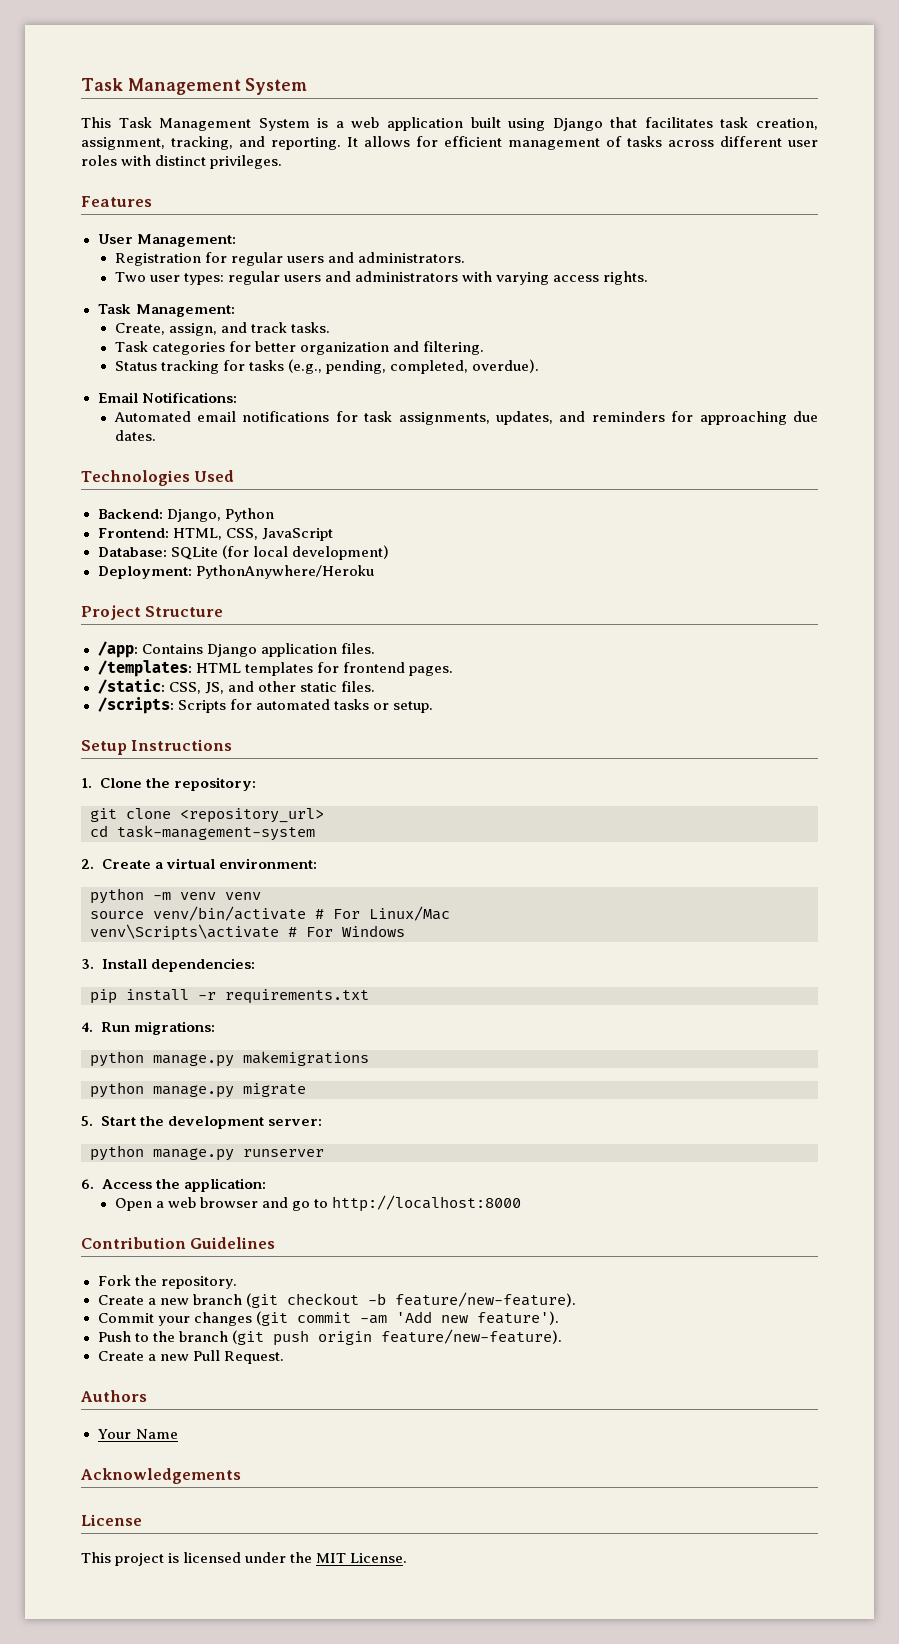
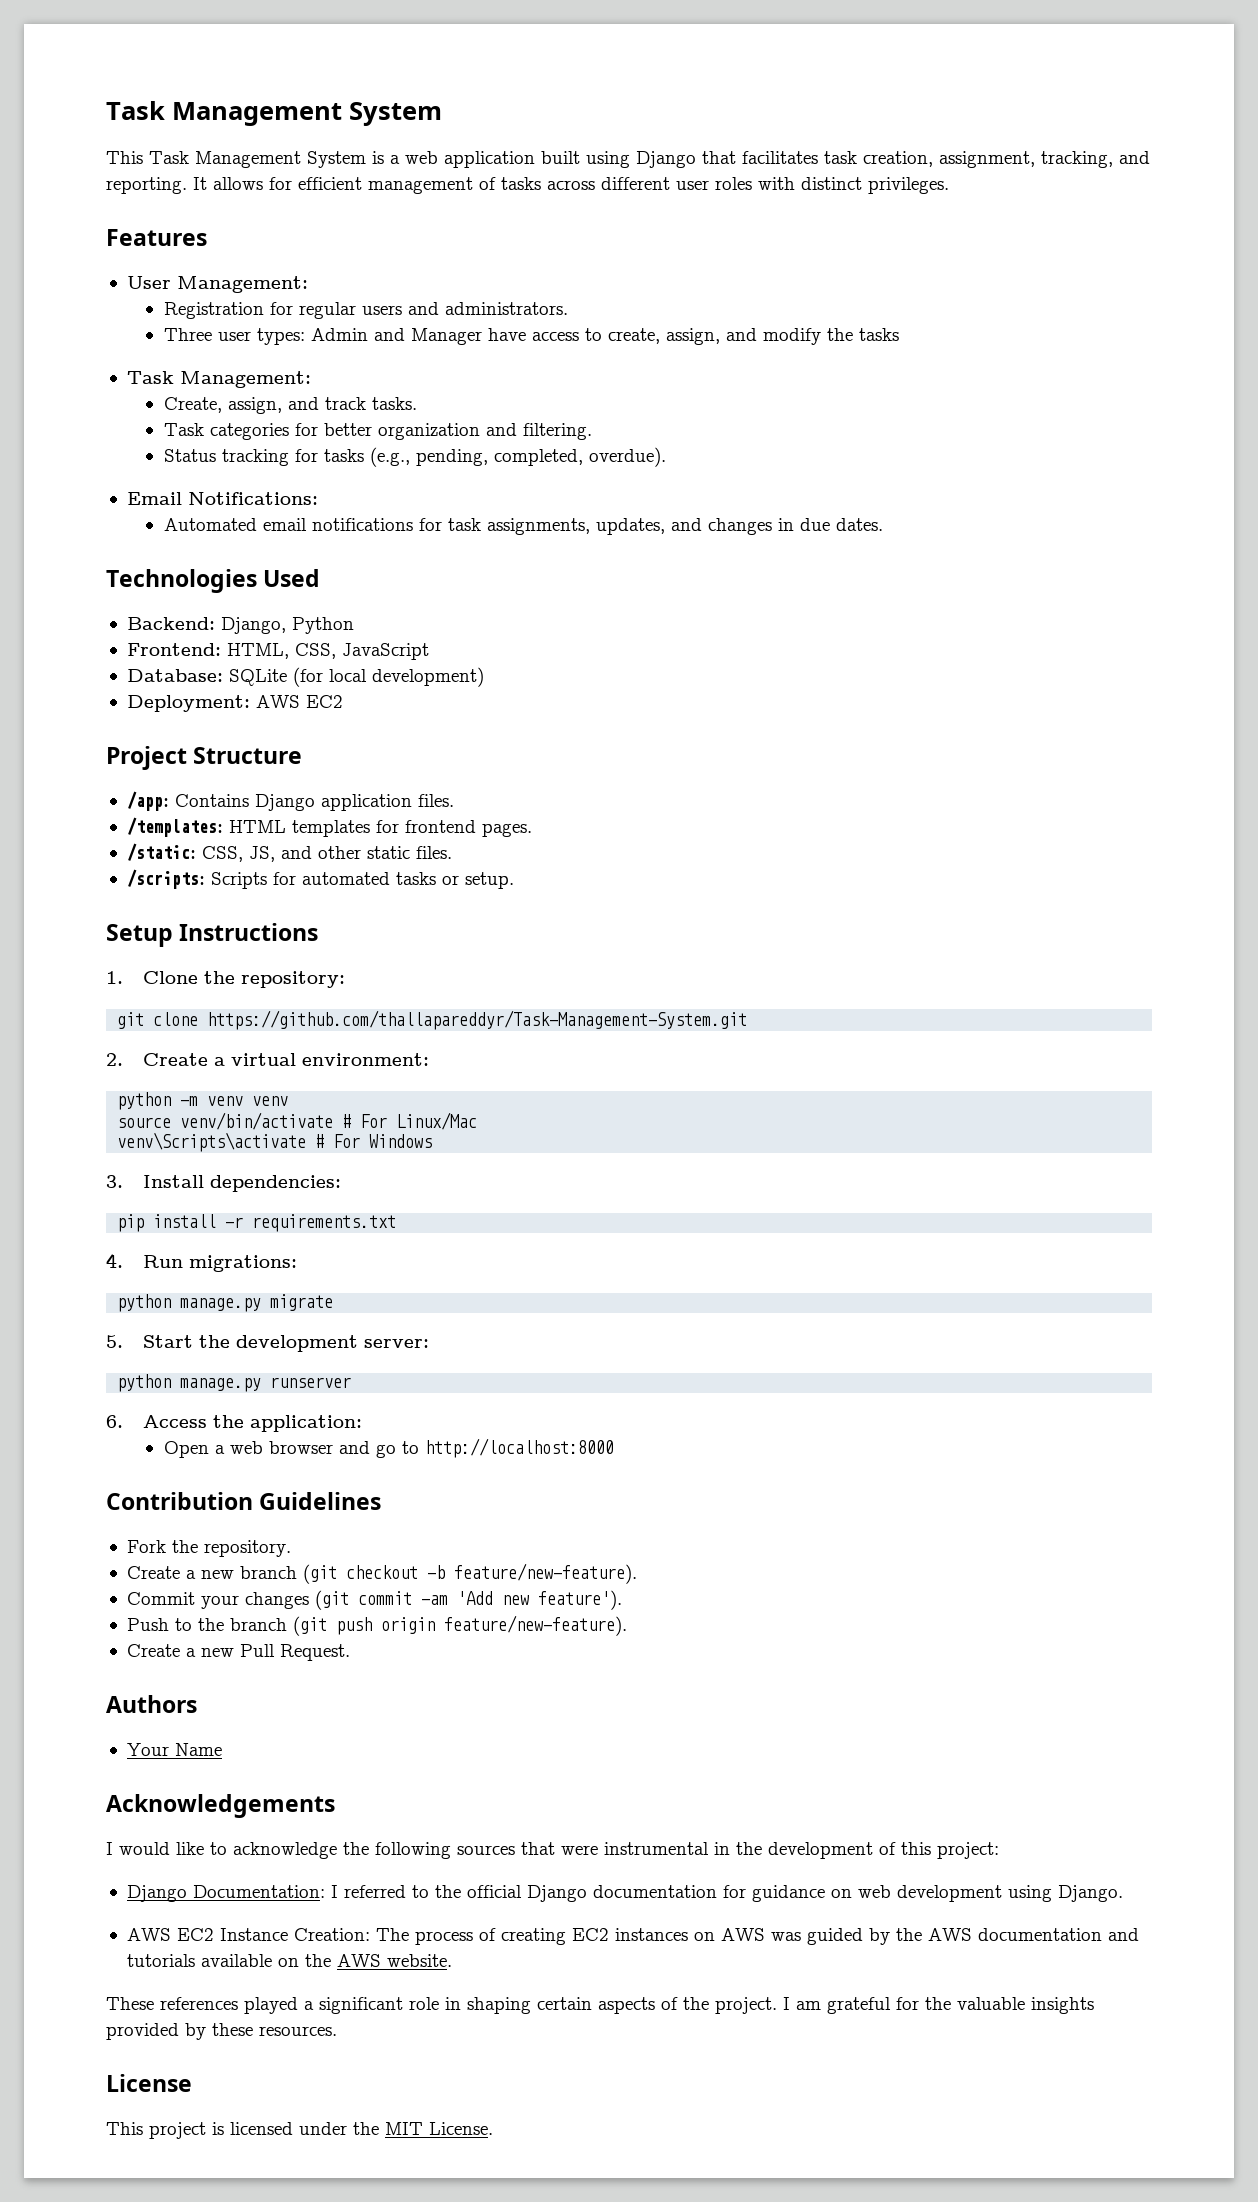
- Two user types: regular users and administrators with varying access rights.
+ Three user types: Admin and Manager have access to create, assign, and modify the tasks
- Automated email notifications for task assignments, updates, and reminders for approaching due dates.
+ Automated email notifications for task assignments, updates, and changes in due dates.
- Deployment: PythonAnywhere/Heroku
+ Deployment: AWS EC2
- git clone <repository_url>
- cd task-management-system
+ git clone https://github.com/thallapareddyr/Task-Management-System.git
- python manage.py makemigrations
+ I would like to acknowledge the following sources that were instrumental in the development of this project:
+ Django Documentation: I referred to the official Django documentation for guidance on web development using Django.
+ AWS EC2 Instance Creation: The process of creating EC2 instances on AWS was guided by the AWS documentation and tutorials available on the AWS website.
+ These references played a significant role in shaping certain aspects of the project. I am grateful for the valuable insights provided by these resources.

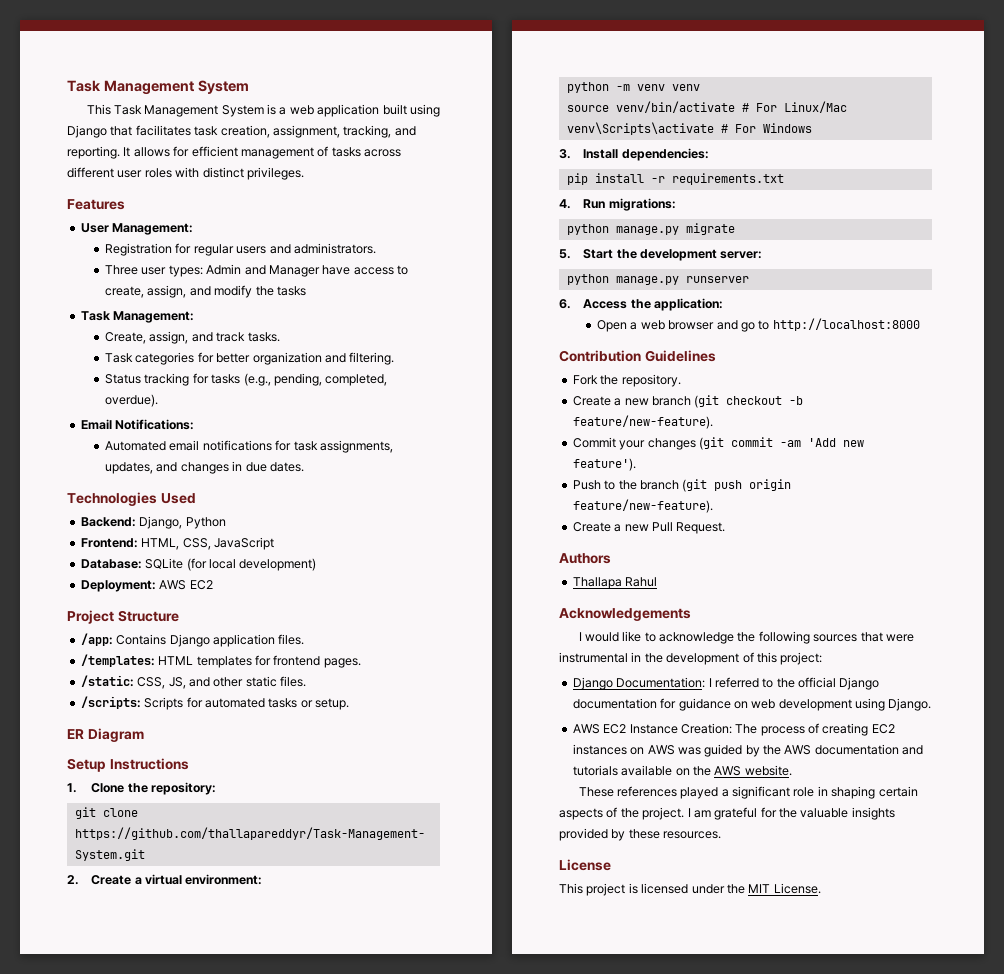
+ ER Diagram
- Your Name
+ Thallapa Rahul

